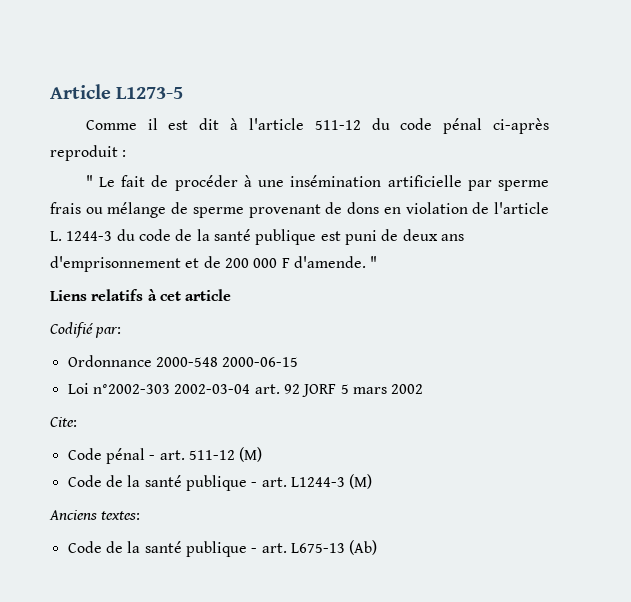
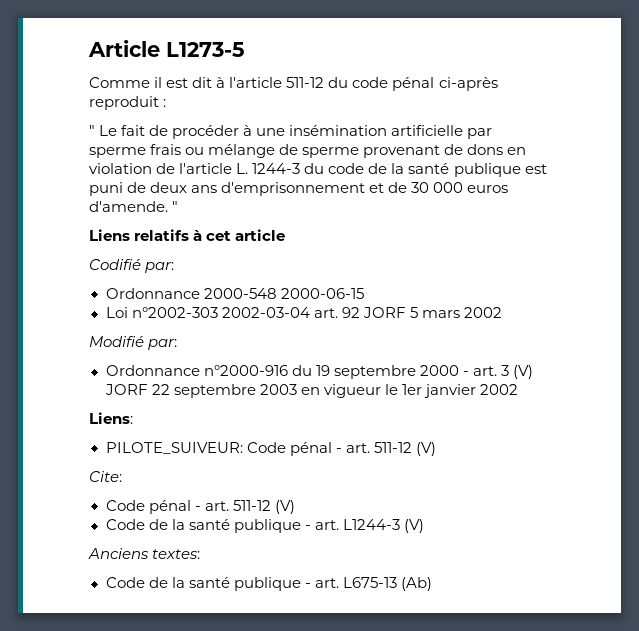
- " Le fait de procéder à une insémination artificielle par sperme frais ou mélange de sperme provenant de dons en violation de l'article L. 1244-3 du code de la santé publique est puni de deux ans d'emprisonnement et de 200 000 F d'amende.
+ " Le fait de procéder à une insémination artificielle par sperme frais ou mélange de sperme provenant de dons en violation de l'article L. 1244-3 du code de la santé publique est puni de deux ans d'emprisonnement et de 30 000 euros d'amende.
+ Modifié par:
+ Ordonnance n°2000-916 du 19 septembre 2000 - art. 3 (V) JORF 22 septembre 2003 en vigueur le 1er janvier 2002
+ Liens:
+ PILOTE_SUIVEUR: Code pénal - art. 511-12 (V)
  Cite:
- Code pénal - art. 511-12 (M)
+ Code pénal - art. 511-12 (V)
- Code de la santé publique - art. L1244-3 (M)
+ Code de la santé publique - art. L1244-3 (V)

